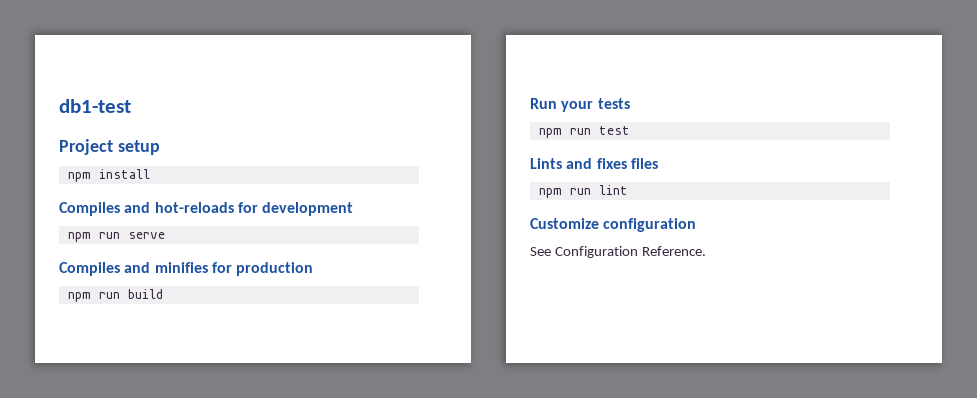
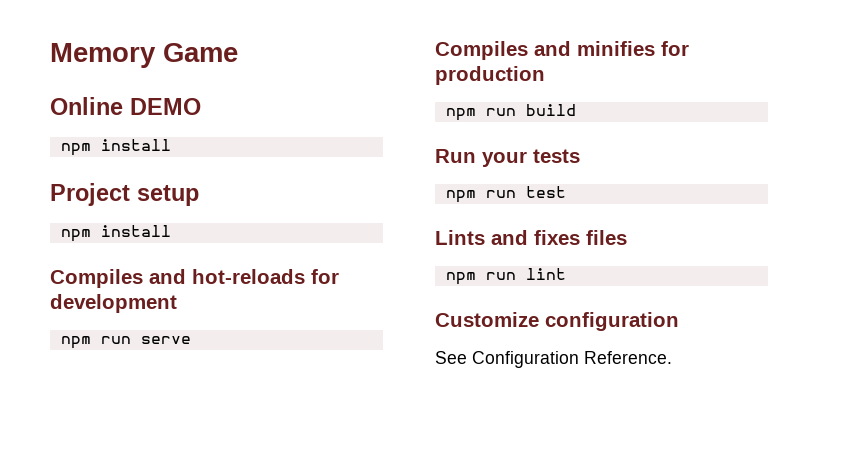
- db1-test
+ Memory Game
+ Online DEMO
+ npm install

